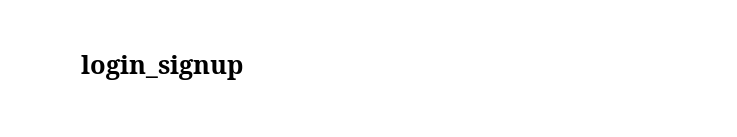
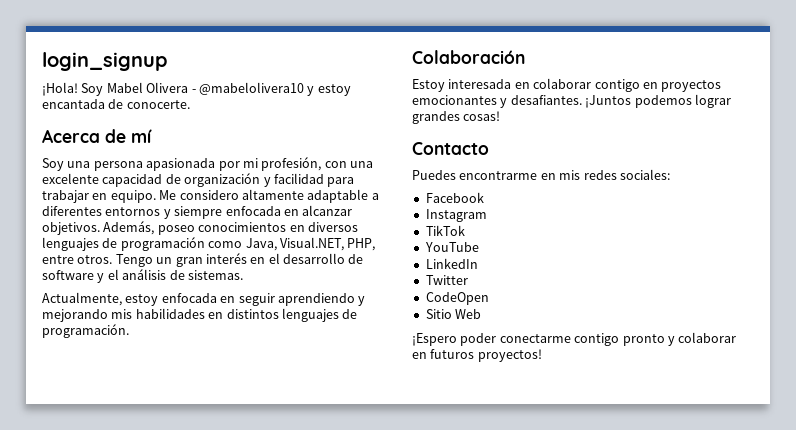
+ ¡Hola! Soy Mabel Olivera - @mabelolivera10 y estoy encantada de conocerte.
+ Acerca de mí
+ Soy una persona apasionada por mi profesión, con una excelente capacidad de organización y facilidad para trabajar en equipo. Me considero altamente adaptable a diferentes entornos y siempre enfocada en alcanzar objetivos. Además, poseo conocimientos en diversos lenguajes de programación como Java, Visual.NET, PHP, entre otros. Tengo un gran interés en el desarrollo de software y el análisis de sistemas.
+ Actualmente, estoy enfocada en seguir aprendiendo y mejorando mis habilidades en distintos lenguajes de programación.
+ Colaboración
+ Estoy interesada en colaborar contigo en proyectos emocionantes y desafiantes. ¡Juntos podemos lograr grandes cosas!
+ Contacto
+ Puedes encontrarme en mis redes sociales:
+ Facebook
+ Instagram
+ TikTok
+ YouTube
+ LinkedIn
+ Twitter
+ CodeOpen
+ Sitio Web
+ ¡Espero poder conectarme contigo pronto y colaborar en futuros proyectos!

